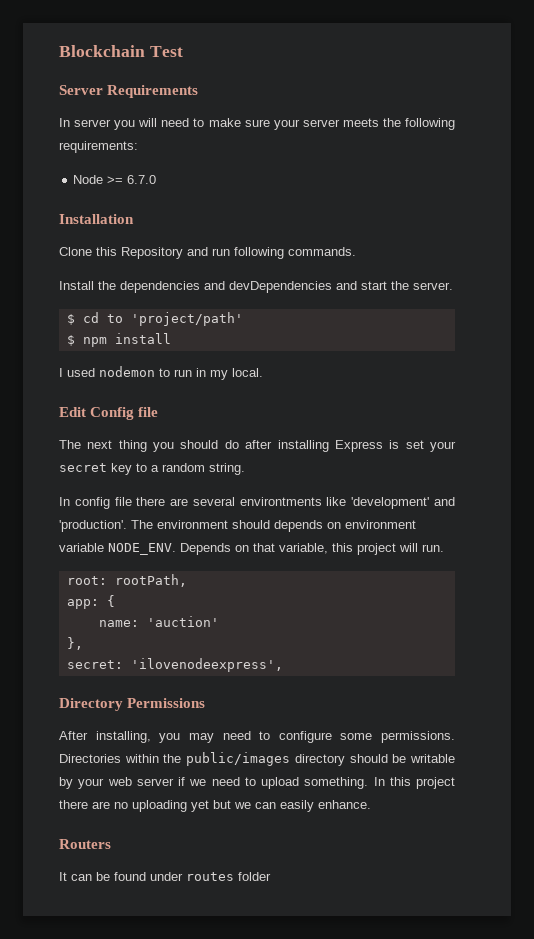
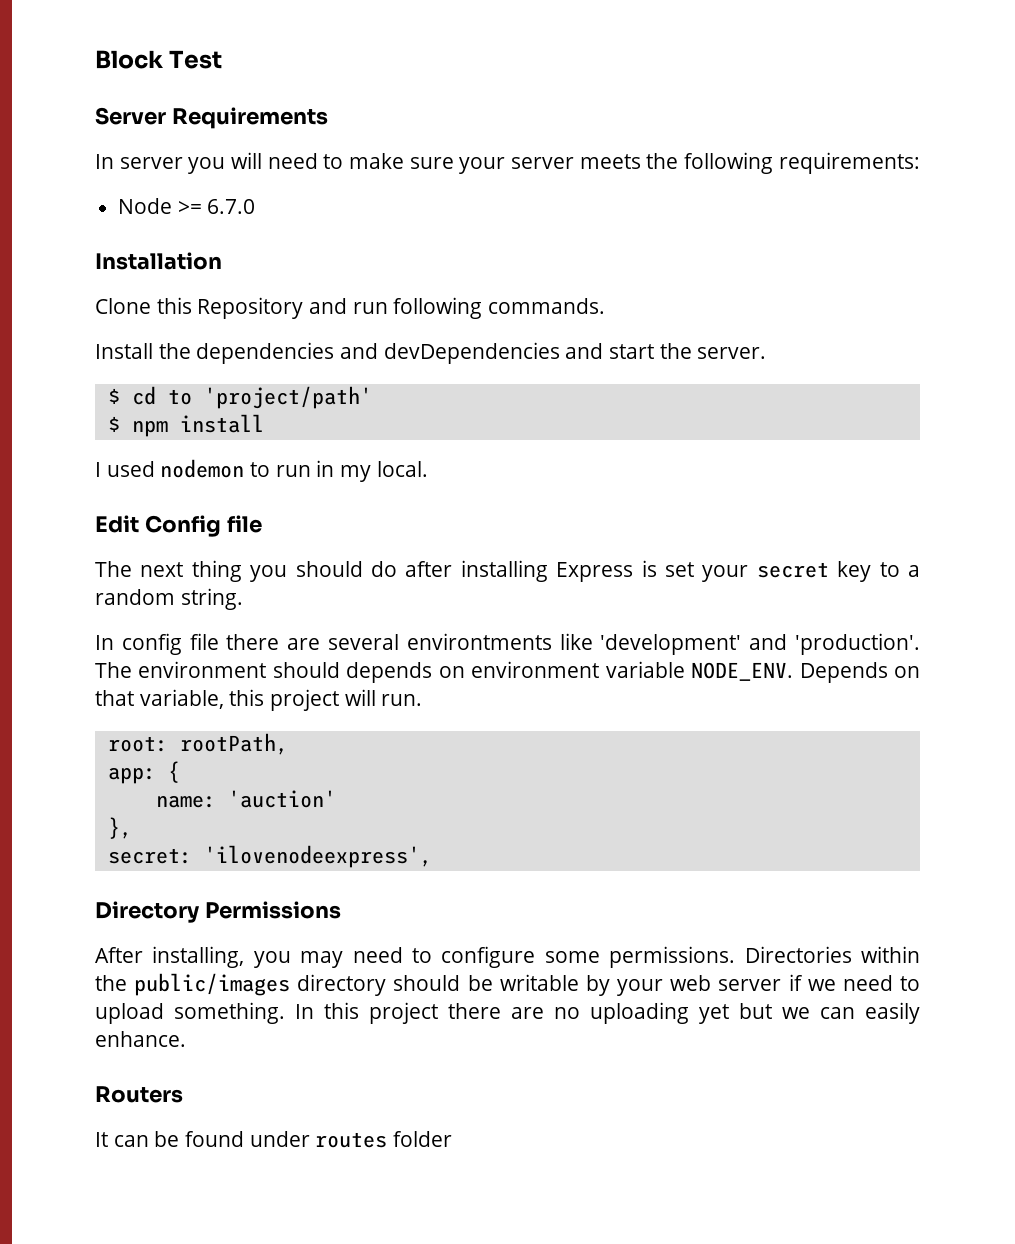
- Blockchain Test
+ Block Test

